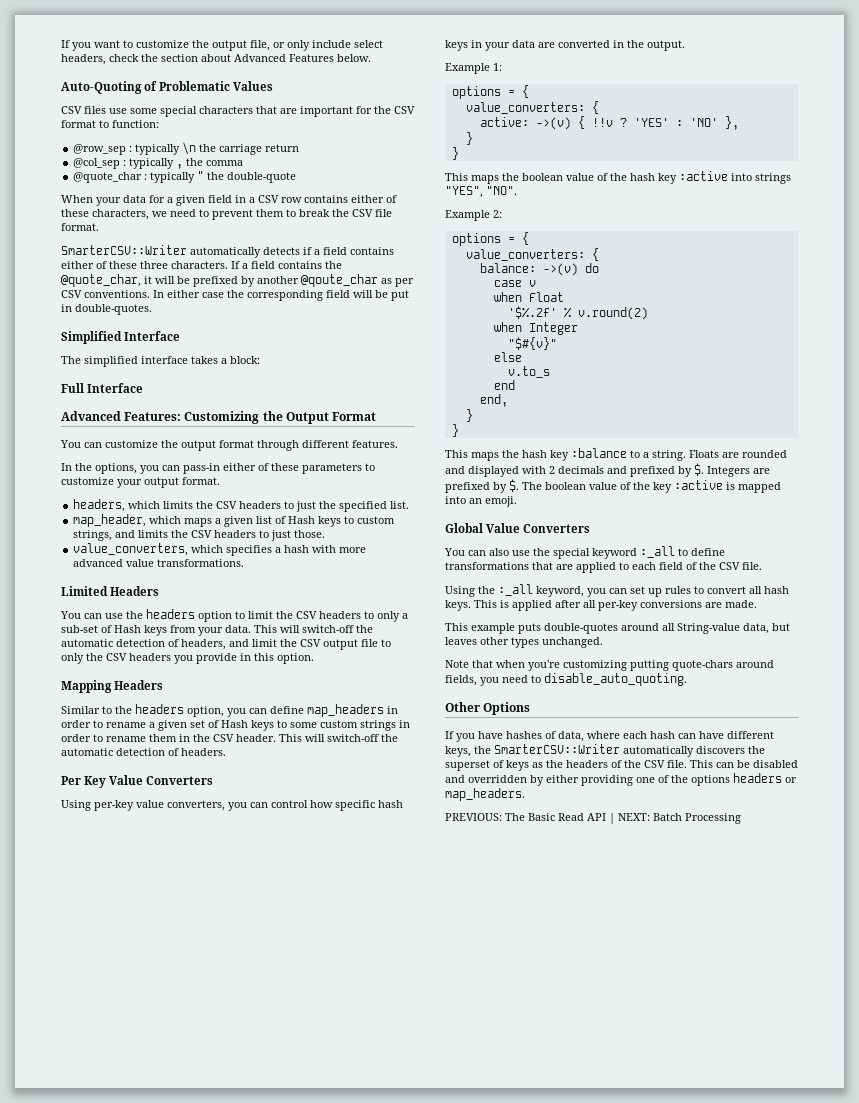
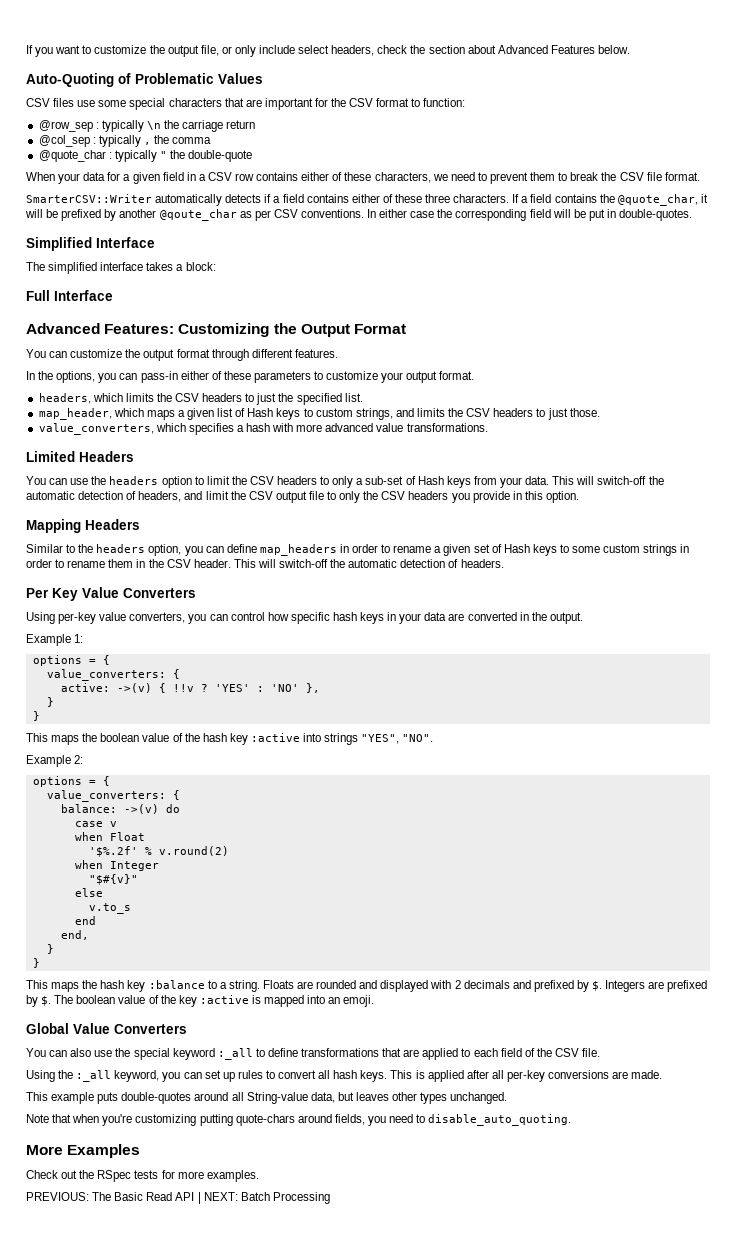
- Other Options
- If you have hashes of data, where each hash can have different keys, the SmarterCSV::Writer automatically discovers the superset of keys as the headers of the CSV file. This can be disabled and overridden by either providing one of the options headers or map_headers.
+ More Examples
+ Check out the RSpec tests for more examples.

